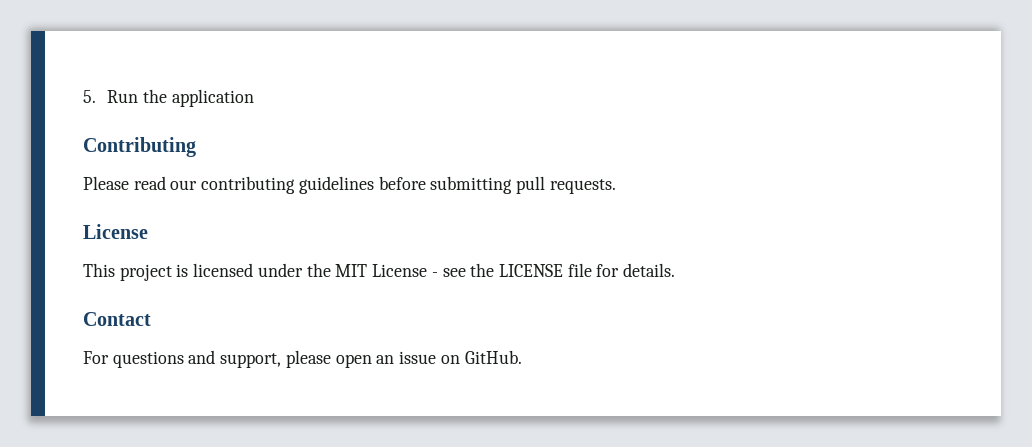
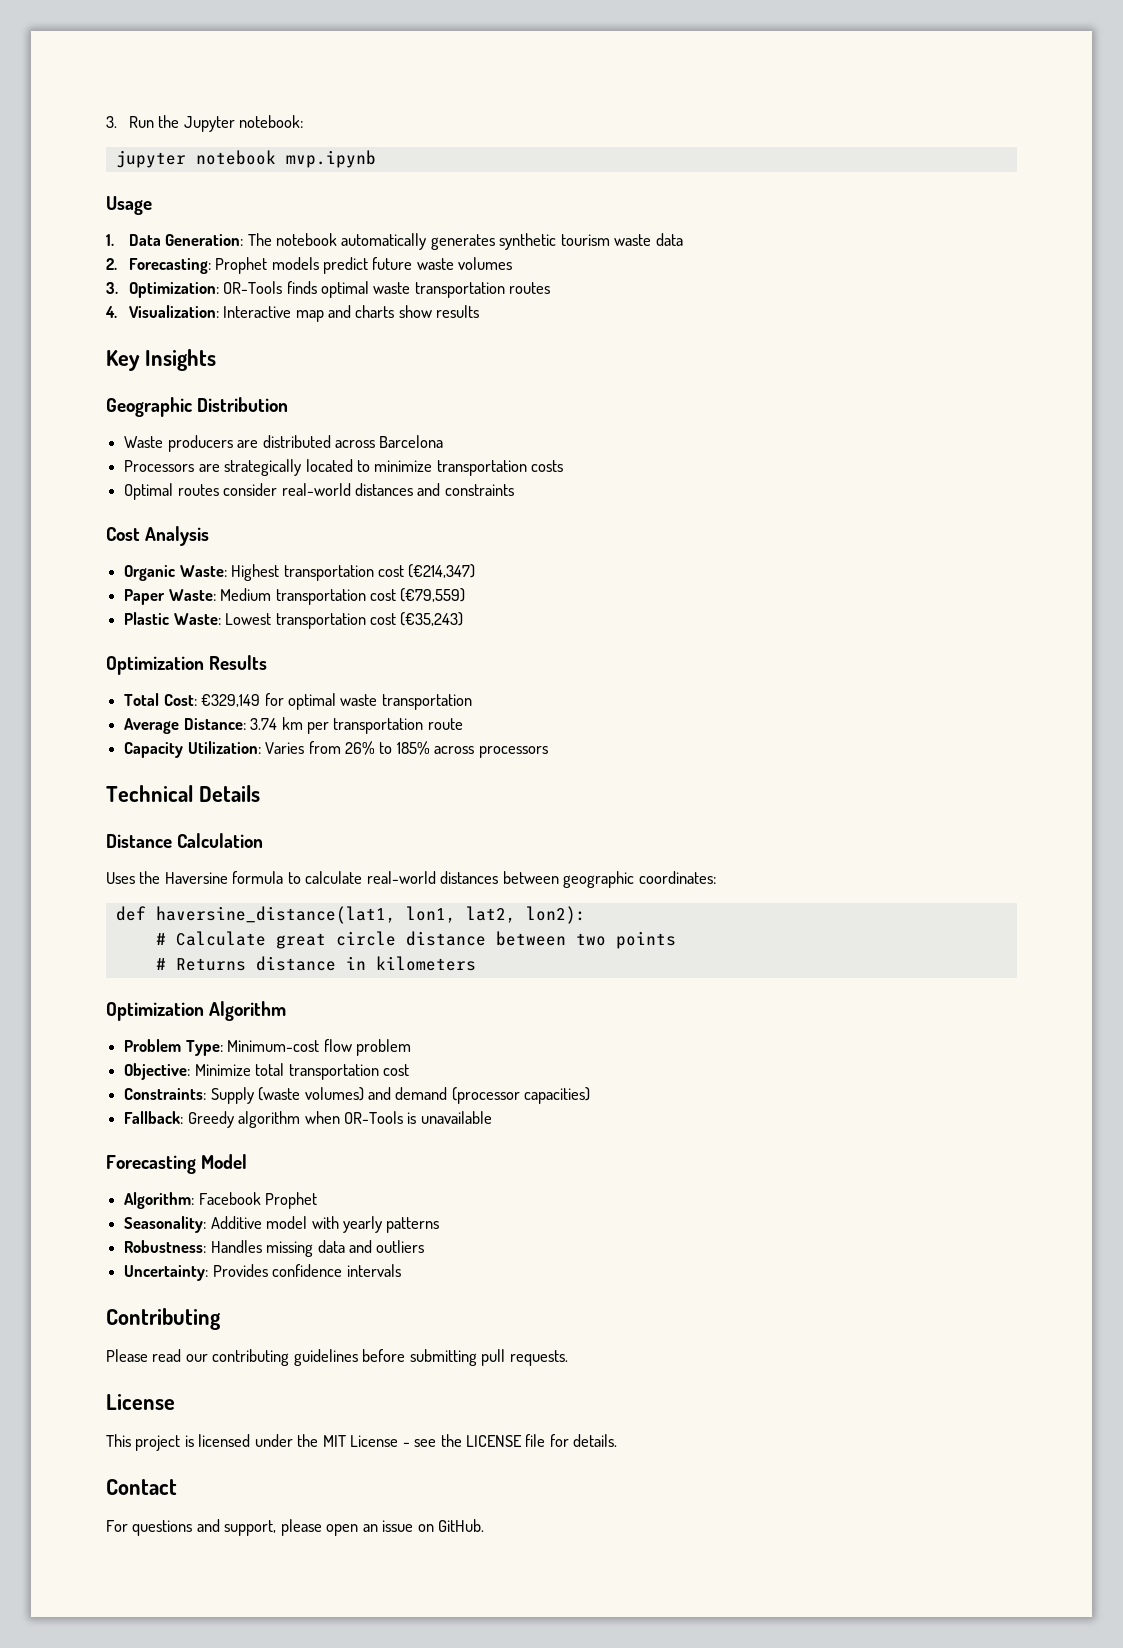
- 5. Run the application
+ 3. Run the Jupyter notebook:
+ jupyter notebook mvp.ipynb
+ Usage
+ 1. Data Generation: The notebook automatically generates synthetic tourism waste data
+ 2. Forecasting: Prophet models predict future waste volumes
+ 3. Optimization: OR-Tools finds optimal waste transportation routes
+ 4. Visualization: Interactive map and charts show results
+ Key Insights
+ Geographic Distribution
+ Waste producers are distributed across Barcelona
+ Processors are strategically located to minimize transportation costs
+ Optimal routes consider real-world distances and constraints
+ Cost Analysis
+ Organic Waste: Highest transportation cost (€214,347)
+ Paper Waste: Medium transportation cost (€79,559)
+ Plastic Waste: Lowest transportation cost (€35,243)
+ Optimization Results
+ Total Cost: €329,149 for optimal waste transportation
+ Average Distance: 3.74 km per transportation route
+ Capacity Utilization: Varies from 26% to 185% across processors
+ Technical Details
+ Distance Calculation
+ Uses the Haversine formula to calculate real-world distances between geographic coordinates:
+ def haversine_distance(lat1, lon1, lat2, lon2):
+ # Calculate great circle distance between two points
+ # Returns distance in kilometers
+ Optimization Algorithm
+ Problem Type: Minimum-cost flow problem
+ Objective: Minimize total transportation cost
+ Constraints: Supply (waste volumes) and demand (processor capacities)
+ Fallback: Greedy algorithm when OR-Tools is unavailable
+ Forecasting Model
+ Algorithm: Facebook Prophet
+ Seasonality: Additive model with yearly patterns
+ Robustness: Handles missing data and outliers
+ Uncertainty: Provides confidence intervals

